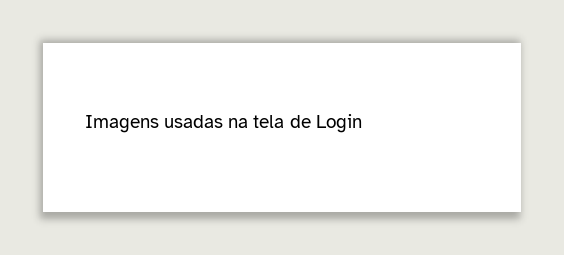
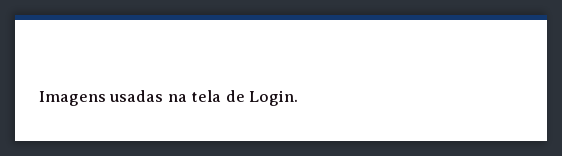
- Imagens usadas na tela de Login
+ Imagens usadas na tela de Login.

